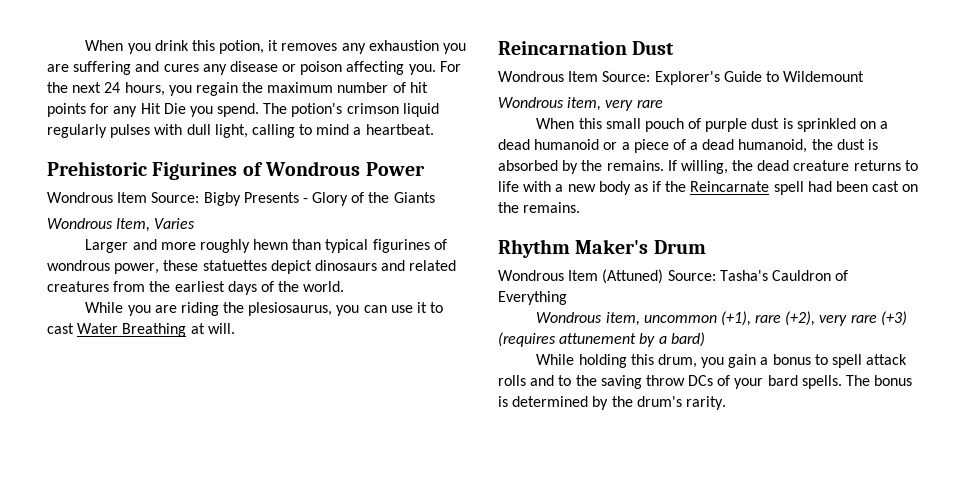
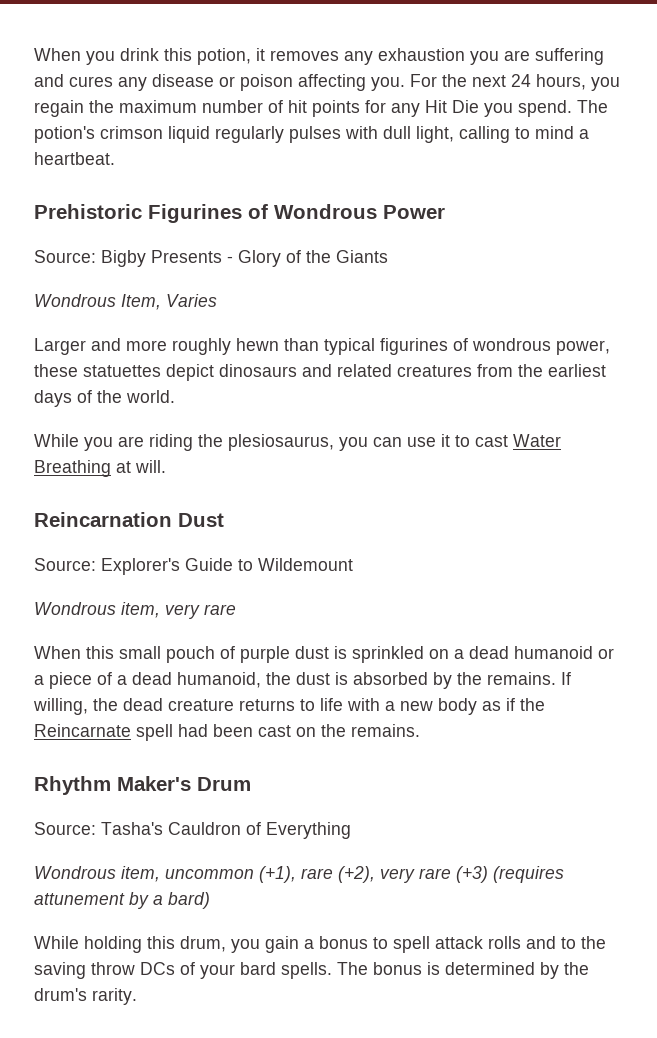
- Wondrous Item Source: Bigby Presents - Glory of the Giants
+ Source: Bigby Presents - Glory of the Giants
- Wondrous Item Source: Explorer's Guide to Wildemount
+ Source: Explorer's Guide to Wildemount
- Wondrous Item (Attuned) Source: Tasha's Cauldron of Everything
+ Source: Tasha's Cauldron of Everything

